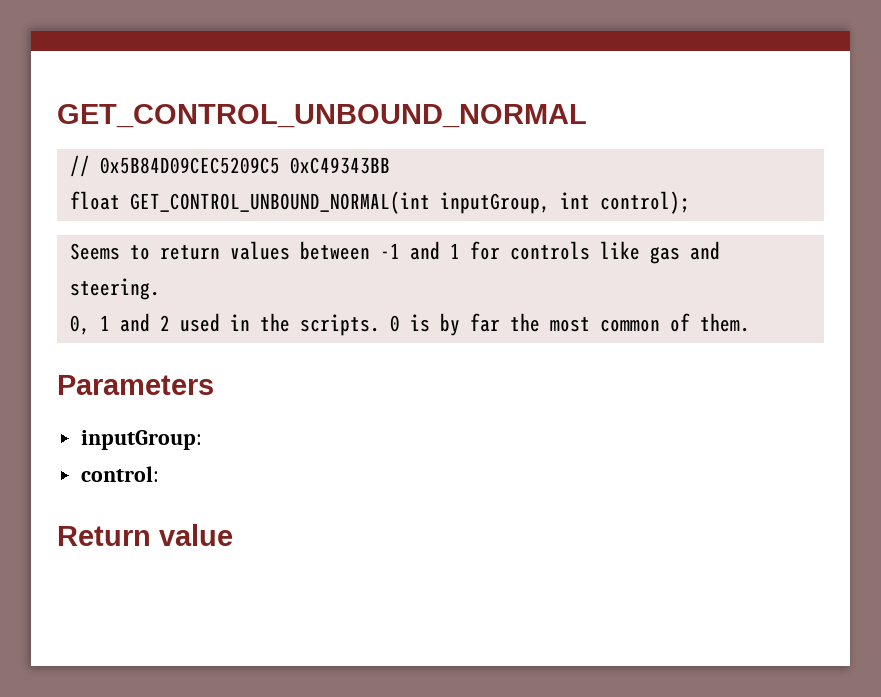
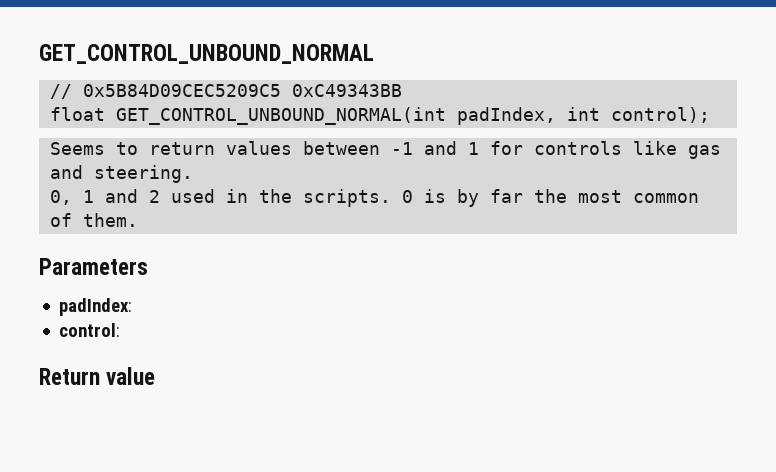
- float GET_CONTROL_UNBOUND_NORMAL(int inputGroup, int control);
+ float GET_CONTROL_UNBOUND_NORMAL(int padIndex, int control);
- inputGroup:
+ padIndex:

